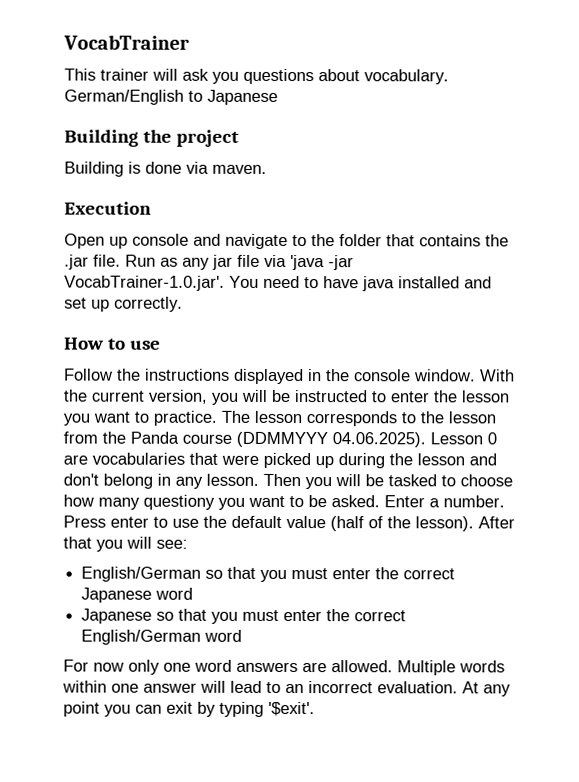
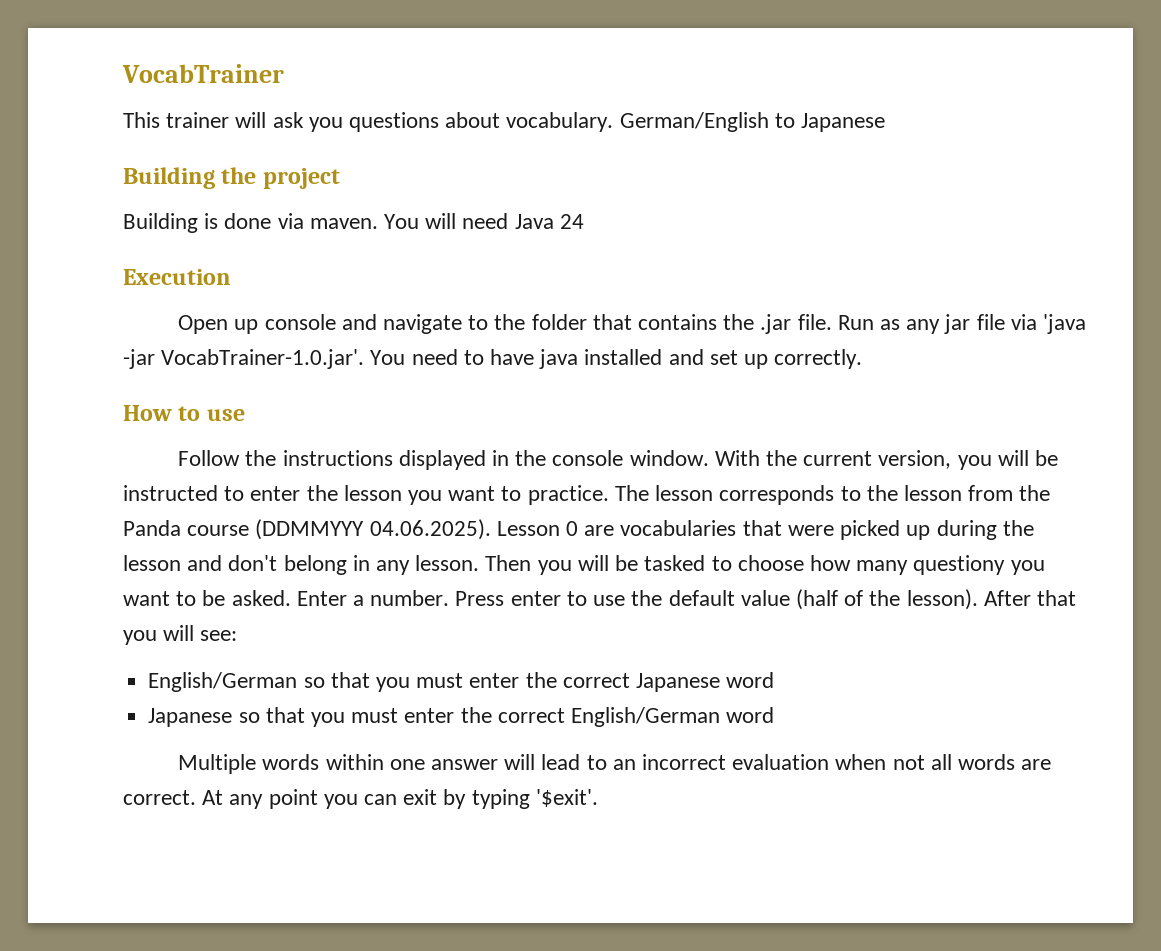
+ You will need Java 24
- For now only one word answers are allowed. Multiple words within one answer will lead to an incorrect evaluation.
+ Multiple words within one answer will lead to an incorrect evaluation when not all words are correct.

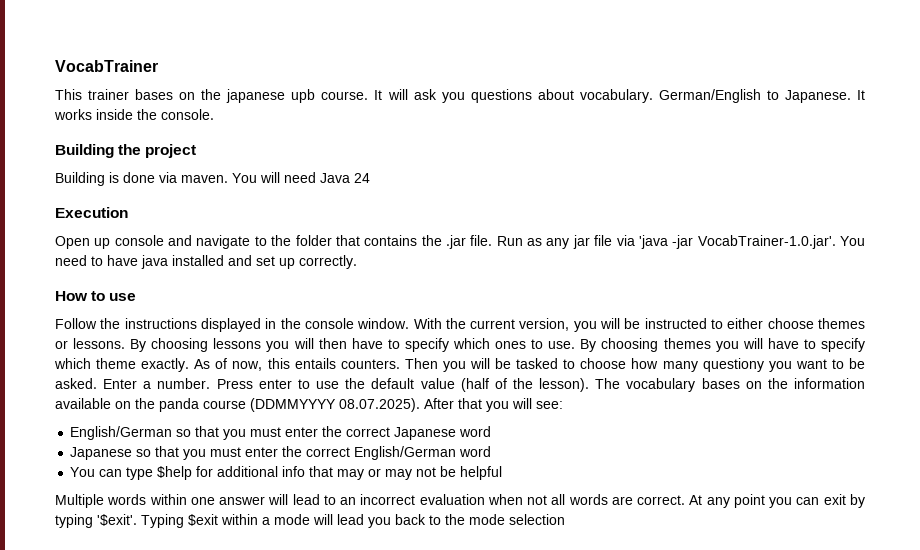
- This trainer will ask you questions about vocabulary.
+ This trainer bases on the japanese upb course. It will ask you questions about vocabulary.
- German/English to Japanese
+ German/English to Japanese. It works inside the console.
- With the current version, you will be instructed to enter the lesson you want to practice. The lesson corresponds to the lesson from the Panda course (DDMMYYY 04.06.2025). Lesson 0 are vocabularies that were picked up during the lesson and don't belong in any lesson.
+ With the current version, you will be instructed to either choose themes or lessons. By choosing lessons you will then have to specify which ones to use. By choosing themes you will have to specify which theme exactly. As of now, this entails counters.
- After that you will see:
+ The vocabulary bases on the information available on the panda course (DDMMYYYY 08.07.2025). After that you will see:
+ You can type $help for additional info that may or may not be helpful
+ Typing $exit within a mode will lead you back to the mode selection

